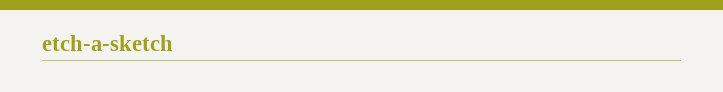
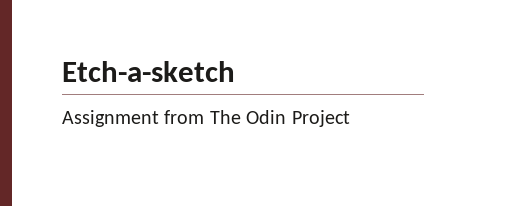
- etch-a-sketch
+ Etch-a-sketch
+ Assignment from The Odin Project

